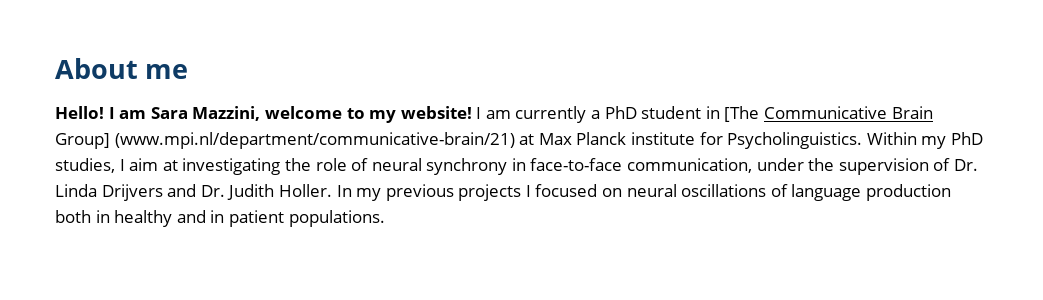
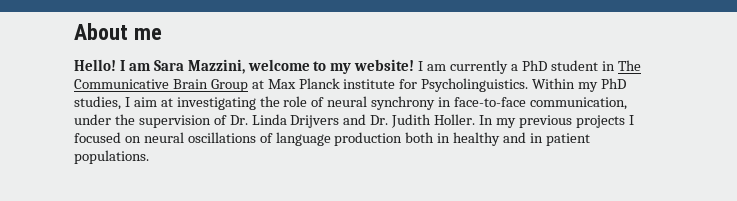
- I am currently a PhD student in [The Communicative Brain Group] (www.mpi.nl/department/communicative-brain/21) at Max Planck institute for Psycholinguistics.
+ I am currently a PhD student in The Communicative Brain Group at Max Planck institute for Psycholinguistics.

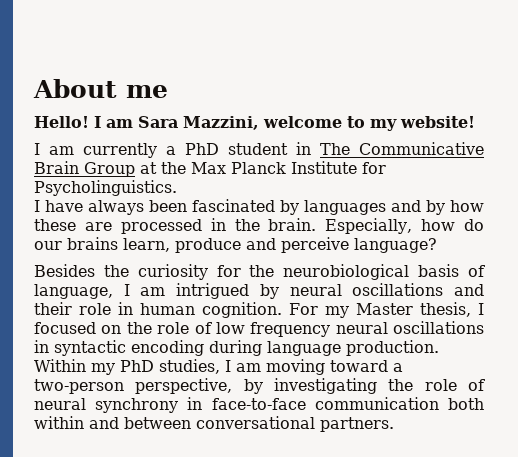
- I am Sara Mazzini, welcome to my website! I am currently a PhD student in The Communicative Brain Group at Max Planck institute for Psycholinguistics.
+ I am Sara Mazzini, welcome to my website!
+ I am currently a PhD student in The Communicative Brain Group at the Max Planck Institute for Psycholinguistics.
+ I have always been fascinated by languages and by how these are processed in the brain. Especially, how do our brains learn, produce and perceive language?
+ Besides the curiosity for the neurobiological basis of language, I am intrigued by neural oscillations and their role in human cognition. For my Master thesis, I focused on the role of low frequency neural oscillations in syntactic encoding during language production.
- Within my PhD studies, I aim at investigating the role of neural synchrony in face-to-face communication, under the supervision of Dr. Linda Drijvers and Dr. Judith Holler. In my previous projects I focused on neural oscillations of language production both in healthy and in patient populations.
+ Within my PhD studies, I am moving toward a two-person perspective, by investigating the role of neural synchrony in face-to-face communication both within and between conversational partners.

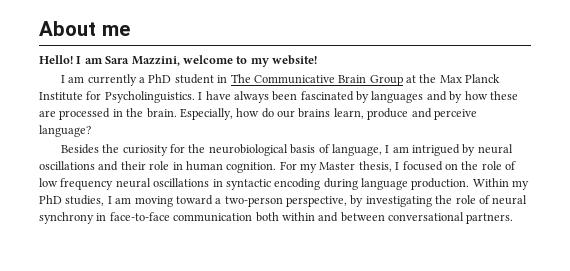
- I am currently a PhD student in The Communicative Brain Group at the Max Planck Institute for Psycholinguistics.
- I have always been fascinated by languages and by how these are processed in the brain.
+ I am currently a PhD student in The Communicative Brain Group at the Max Planck Institute for Psycholinguistics. I have always been fascinated by languages and by how these are processed in the brain.

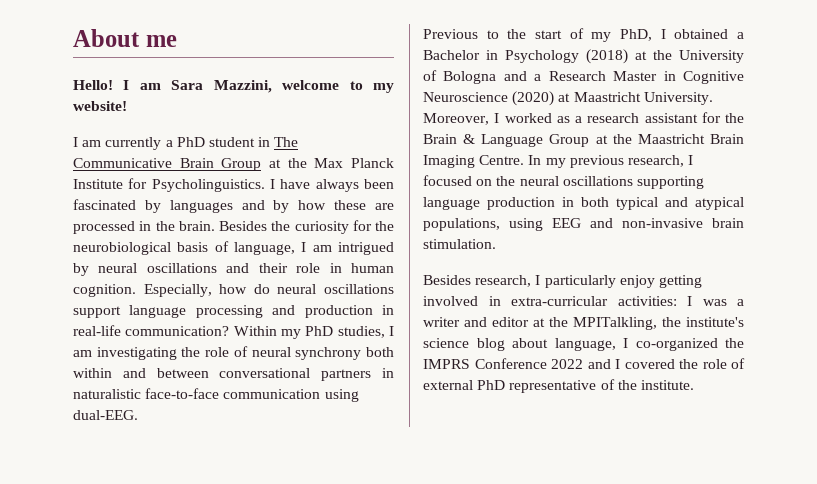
- I have always been fascinated by languages and by how these are processed in the brain. Especially, how do our brains learn, produce and perceive language?
- Besides the curiosity for the neurobiological basis of language, I am intrigued by neural oscillations and their role in human cognition.
+ I have always been fascinated by languages and by how these are processed in the brain. Besides the curiosity for the neurobiological basis of language, I am intrigued by neural oscillations and their role in human cognition.
- For my Master thesis, I focused on the role of low frequency neural oscillations in syntactic encoding during language production.
+ Especially, how do neural oscillations support language processing and production in real-life communication?
- Within my PhD studies, I am moving toward a two-person perspective, by investigating the role of neural synchrony in face-to-face communication both within and between conversational partners.
+ Within my PhD studies, I am investigating the role of neural synchrony both within and between conversational partners in naturalistic face-to-face communication using dual-EEG.
+ Previous to the start of my PhD, I obtained a Bachelor in Psychology (2018) at the University of Bologna and a Research Master in Cognitive Neuroscience (2020) at Maastricht University. Moreover, I worked as a research assistant for the Brain & Language Group at the Maastricht Brain Imaging Centre. In my previous research, I focused on the neural oscillations supporting language production in both typical and atypical populations, using EEG and non-invasive brain stimulation.
+ Besides research, I particularly enjoy getting involved in extra-curricular activities: I was a writer and editor at the MPITalkling, the institute's science blog about language, I co-organized the IMPRS Conference 2022 and I covered the role of external PhD representative of the institute.

